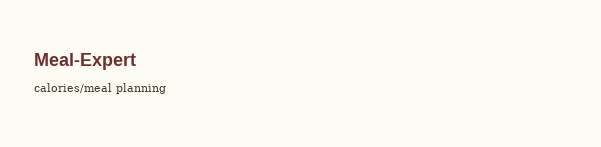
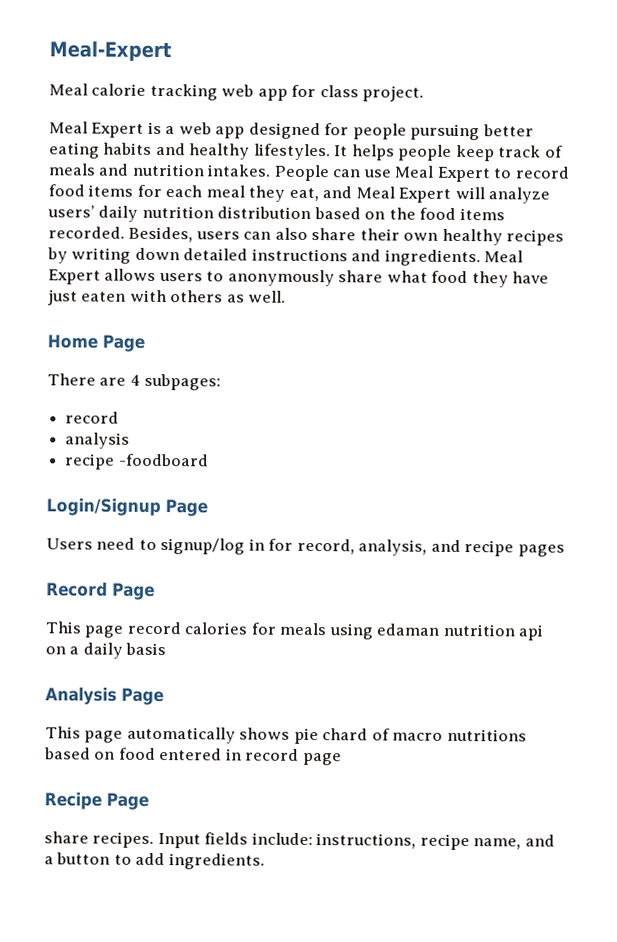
- calories/meal planning
+ Meal calorie tracking web app for class project.
+ Meal Expert is a web app designed for people pursuing better eating habits and healthy lifestyles. It helps people keep track of meals and nutrition intakes. People can use Meal Expert to record food items for each meal they eat, and Meal Expert will analyze users’ daily nutrition distribution based on the food items recorded. Besides, users can also share their own healthy recipes by writing down detailed instructions and ingredients. Meal Expert allows users to anonymously share what food they have just eaten with others as well.
+ Home Page
+ There are 4 subpages:
+ record
+ analysis
+ recipe -foodboard
+ Login/Signup Page
+ Users need to signup/log in for record, analysis, and recipe pages
+ Record Page
+ This page record calories for meals using edaman nutrition api on a daily basis
+ Analysis Page
+ This page automatically shows pie chard of macro nutritions based on food entered in record page
+ Recipe Page
+ share recipes. Input fields include: instructions, recipe name, and a button to add ingredients.

